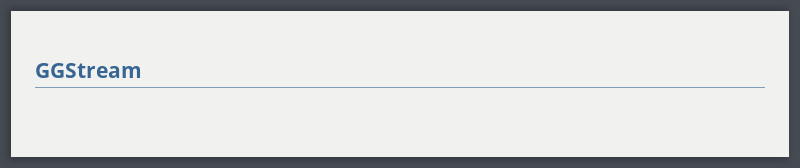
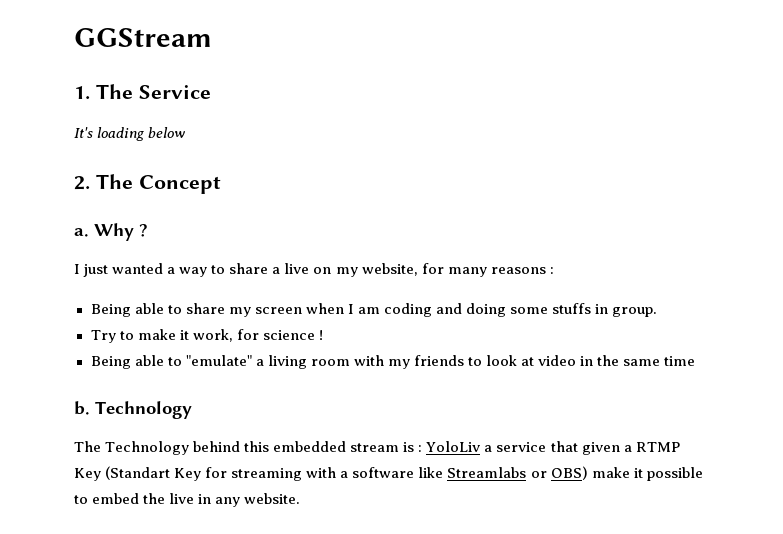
+ 1. The Service
+ It's loading below
+ 2. The Concept
+ a. Why ?
+ I just wanted a way to share a live on my website, for many reasons :
+ Being able to share my screen when I am coding and doing some stuffs in group.
+ Try to make it work, for science !
+ Being able to "emulate" a living room with my friends to look at video in the same time
+ b. Technology
+ The Technology behind this embedded stream is : YoloLiv a service that given a RTMP Key (Standart Key for streaming with a software like Streamlabs or OBS) make it possible to embed the live in any website.

